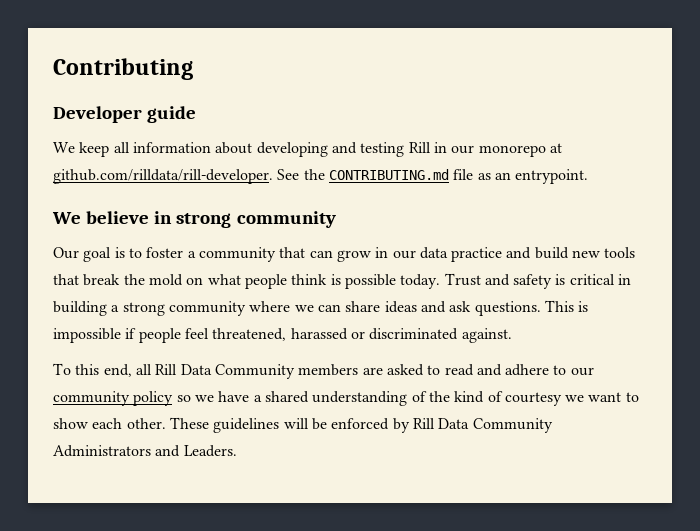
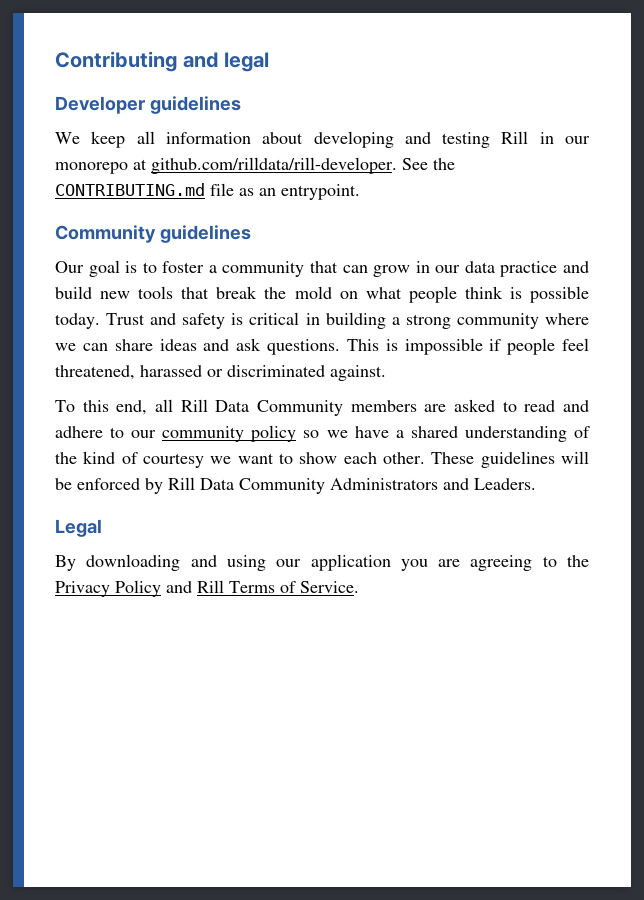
- Contributing
+ Contributing and legal
- Developer guide
+ Developer guidelines
- We believe in strong community
+ Community guidelines
+ Legal
+ By downloading and using our application you are agreeing to the Privacy Policy and Rill Terms of Service.

